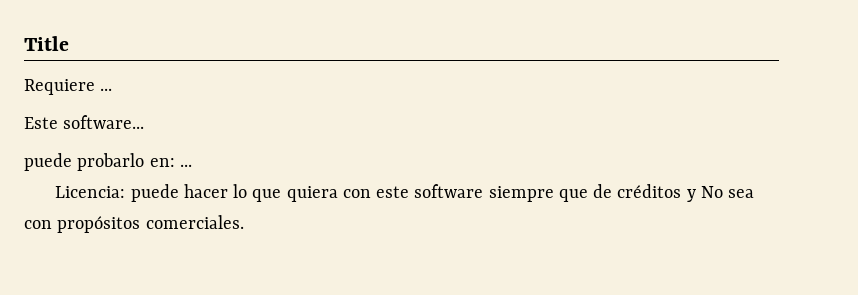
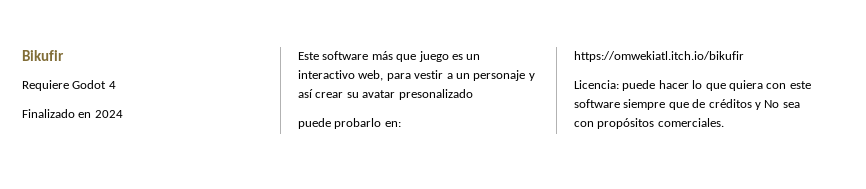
- Title
+ Bikufir
- Requiere ...
- Este software...
+ Requiere Godot 4
+ Finalizado en 2024
+ Este software más que juego es un interactivo web, para vestir a un personaje y así crear su avatar presonalizado
- puede probarlo en: ...
+ puede probarlo en: https://omwekiatl.itch.io/bikufir

